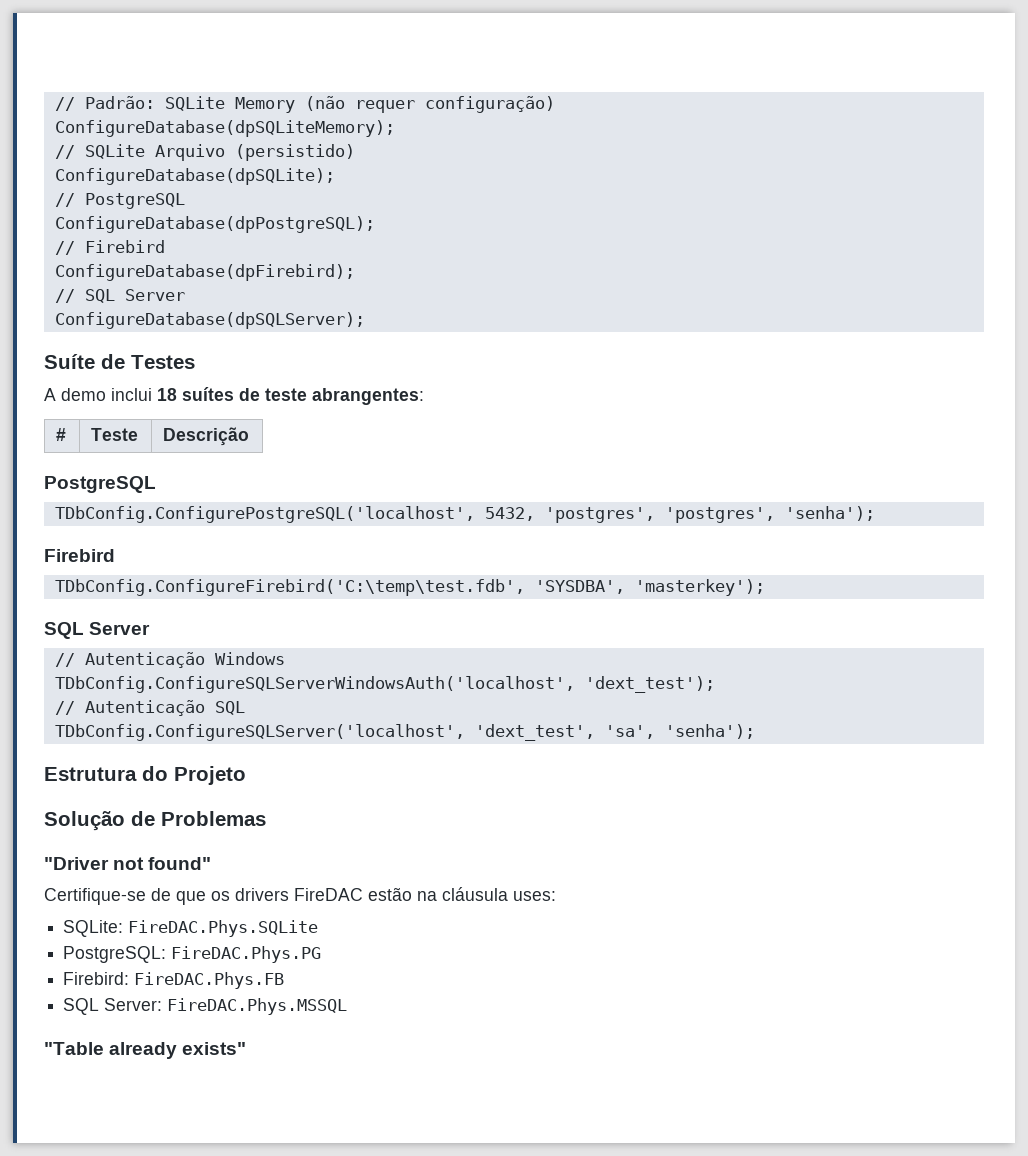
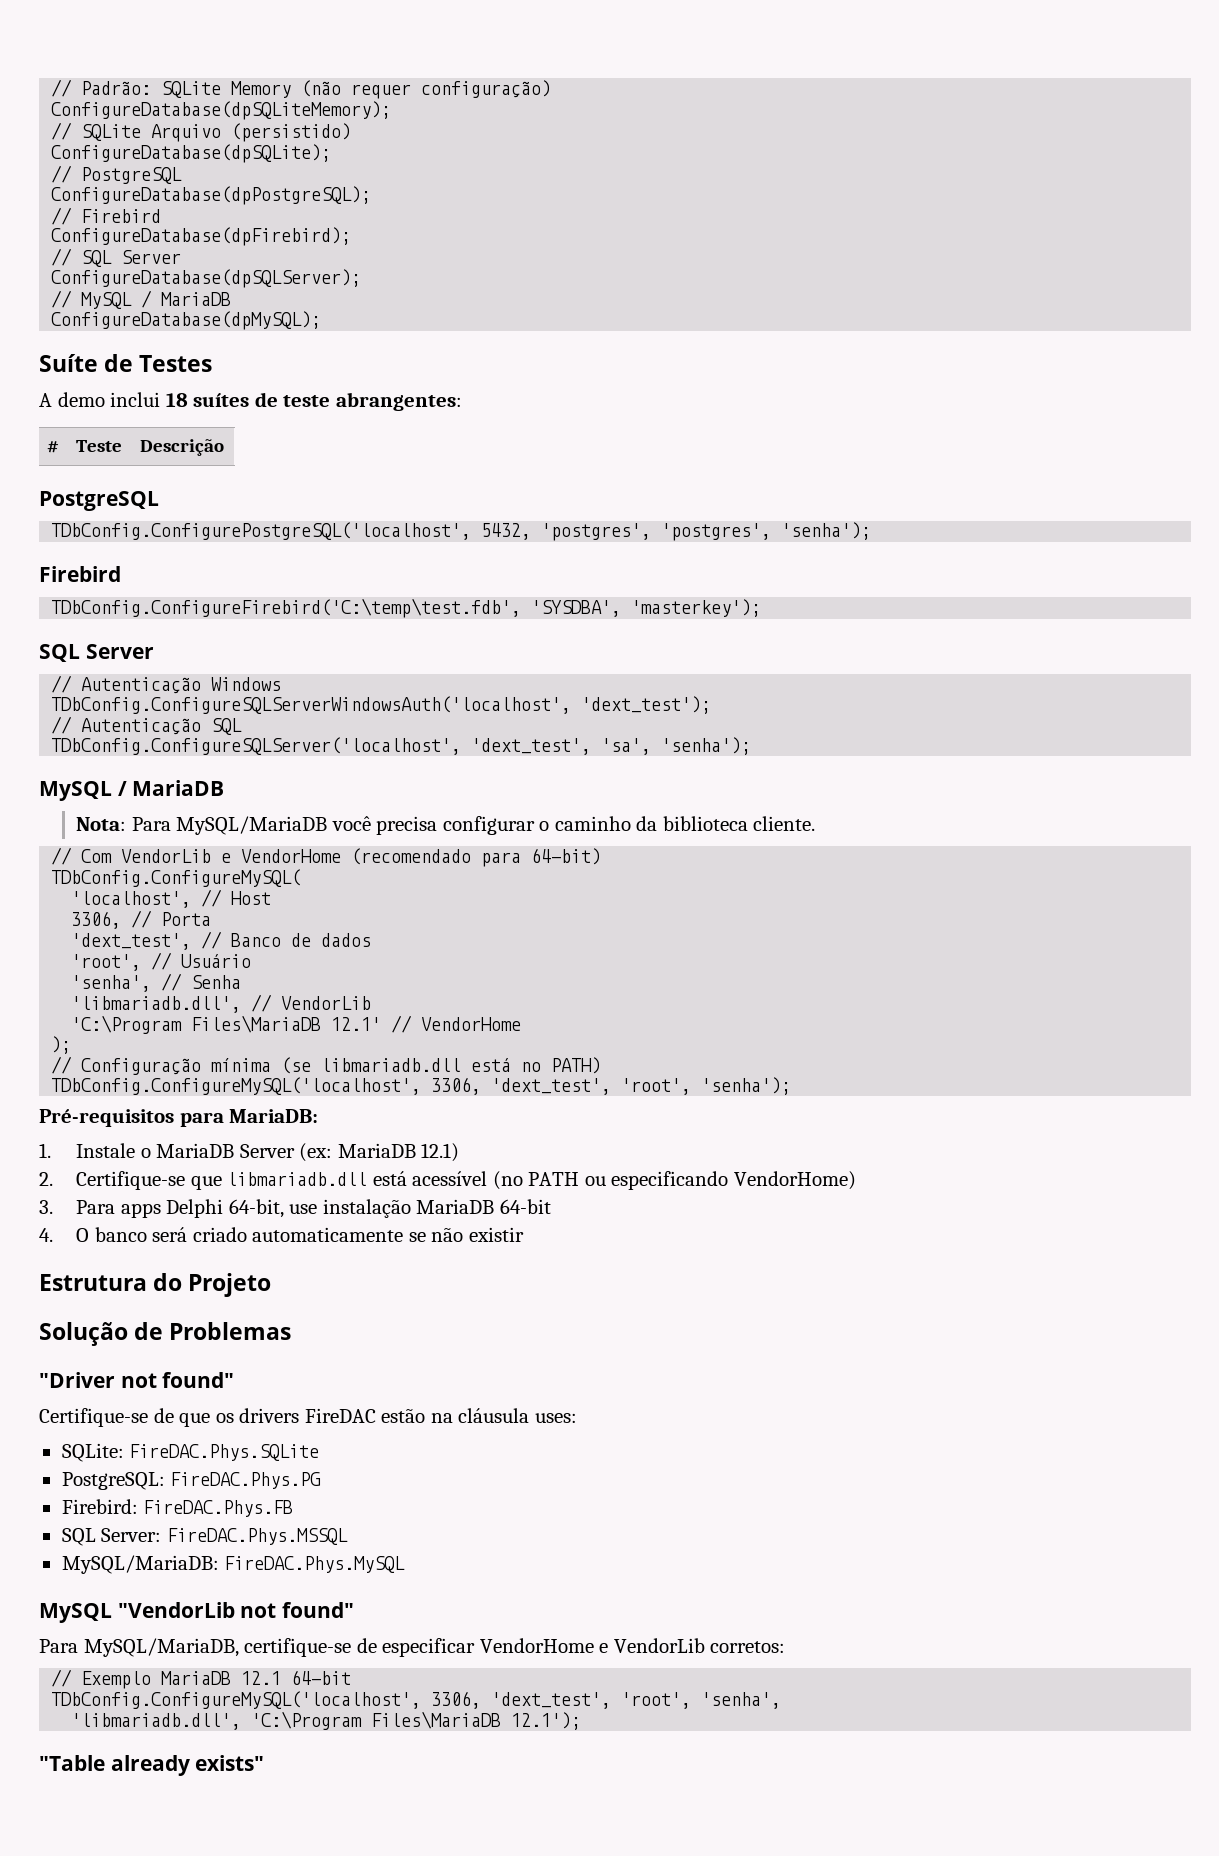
  ConfigureDatabase(dpSQLServer);
+ // MySQL / MariaDB
+ ConfigureDatabase(dpMySQL);
  TDbConfig.ConfigureSQLServer('localhost', 'dext_test', 'sa', 'senha');
+ MySQL / MariaDB
+ Nota: Para MySQL/MariaDB você precisa configurar o caminho da biblioteca cliente.
+ // Com VendorLib e VendorHome (recomendado para 64-bit)
+ TDbConfig.ConfigureMySQL(
+ 'localhost', // Host
+ 3306, // Porta
+ 'dext_test', // Banco de dados
+ 'root', // Usuário
+ 'senha', // Senha
+ 'libmariadb.dll', // VendorLib
+ 'C:\Program Files\MariaDB 12.1' // VendorHome
+ );
+ // Configuração mínima (se libmariadb.dll está no PATH)
+ TDbConfig.ConfigureMySQL('localhost', 3306, 'dext_test', 'root', 'senha');
+ Pré-requisitos para MariaDB:
+ 1. Instale o MariaDB Server (ex: MariaDB 12.1)
+ 2. Certifique-se que libmariadb.dll está acessível (no PATH ou especificando VendorHome)
+ 3. Para apps Delphi 64-bit, use instalação MariaDB 64-bit
+ 4. O banco será criado automaticamente se não existir
+ MySQL/MariaDB: FireDAC.Phys.MySQL
+ MySQL "VendorLib not found"
+ Para MySQL/MariaDB, certifique-se de especificar VendorHome e VendorLib corretos:
+ // Exemplo MariaDB 12.1 64-bit
+ TDbConfig.ConfigureMySQL('localhost', 3306, 'dext_test', 'root', 'senha',
+ 'libmariadb.dll', 'C:\Program Files\MariaDB 12.1');

